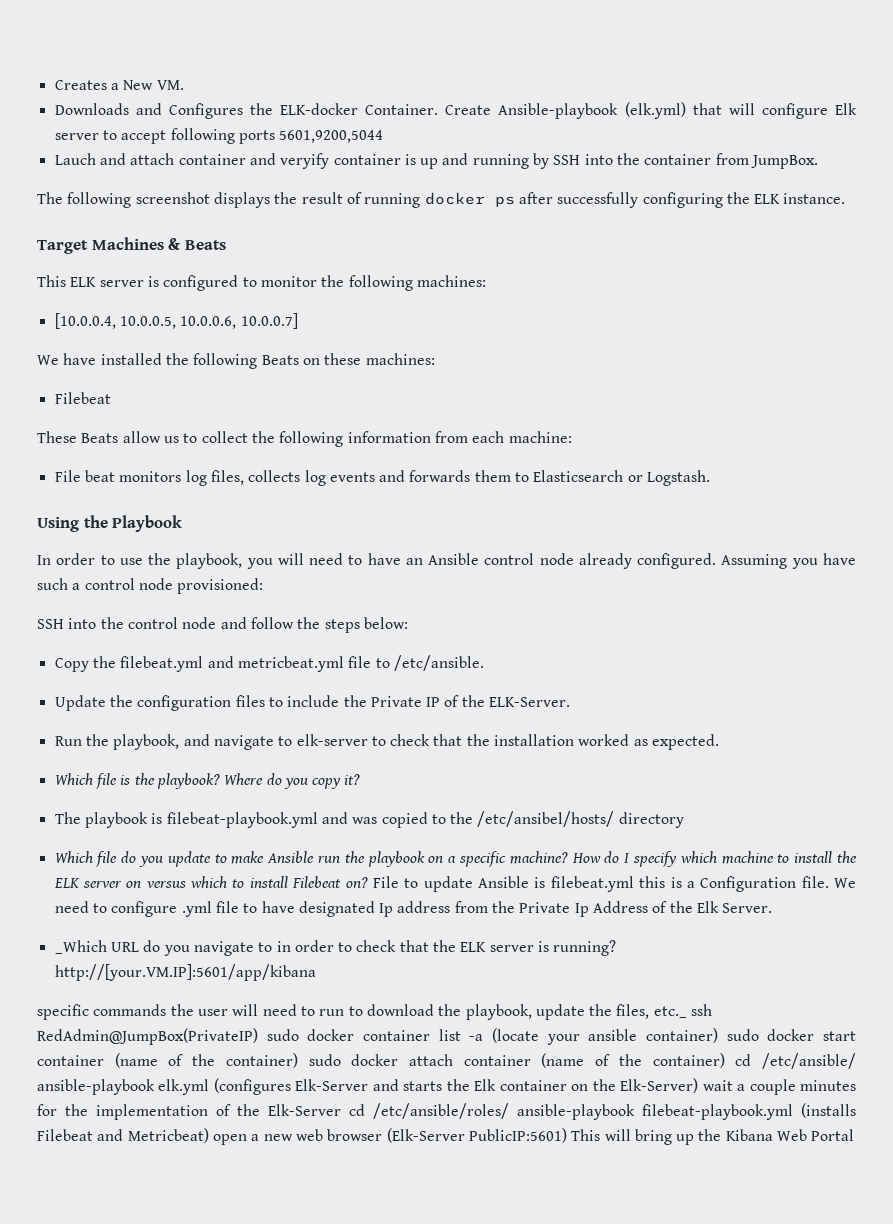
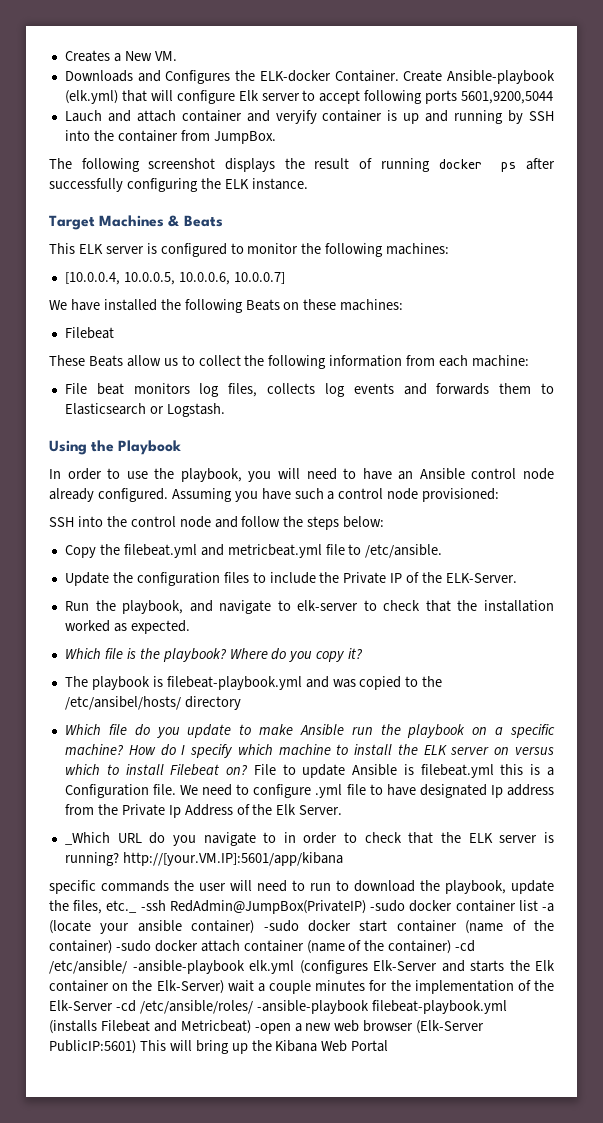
- specific commands the user will need to run to download the playbook, update the files, etc._ ssh RedAdmin@JumpBox(PrivateIP) sudo docker container list -a (locate your ansible container) sudo docker start container (name of the container) sudo docker attach container (name of the container) cd /etc/ansible/ ansible-playbook elk.yml (configures Elk-Server and starts the Elk container on the Elk-Server) wait a couple minutes for the implementation of the Elk-Server cd /etc/ansible/roles/ ansible-playbook filebeat-playbook.yml (installs Filebeat and Metricbeat) open a new web browser (Elk-Server PublicIP:5601) This will bring up the Kibana Web Portal
+ specific commands the user will need to run to download the playbook, update the files, etc._ -ssh RedAdmin@JumpBox(PrivateIP) -sudo docker container list -a (locate your ansible container) -sudo docker start container (name of the container) -sudo docker attach container (name of the container) -cd /etc/ansible/ -ansible-playbook elk.yml (configures Elk-Server and starts the Elk container on the Elk-Server) wait a couple minutes for the implementation of the Elk-Server -cd /etc/ansible/roles/ -ansible-playbook filebeat-playbook.yml (installs Filebeat and Metricbeat) -open a new web browser (Elk-Server PublicIP:5601) This will bring up the Kibana Web Portal

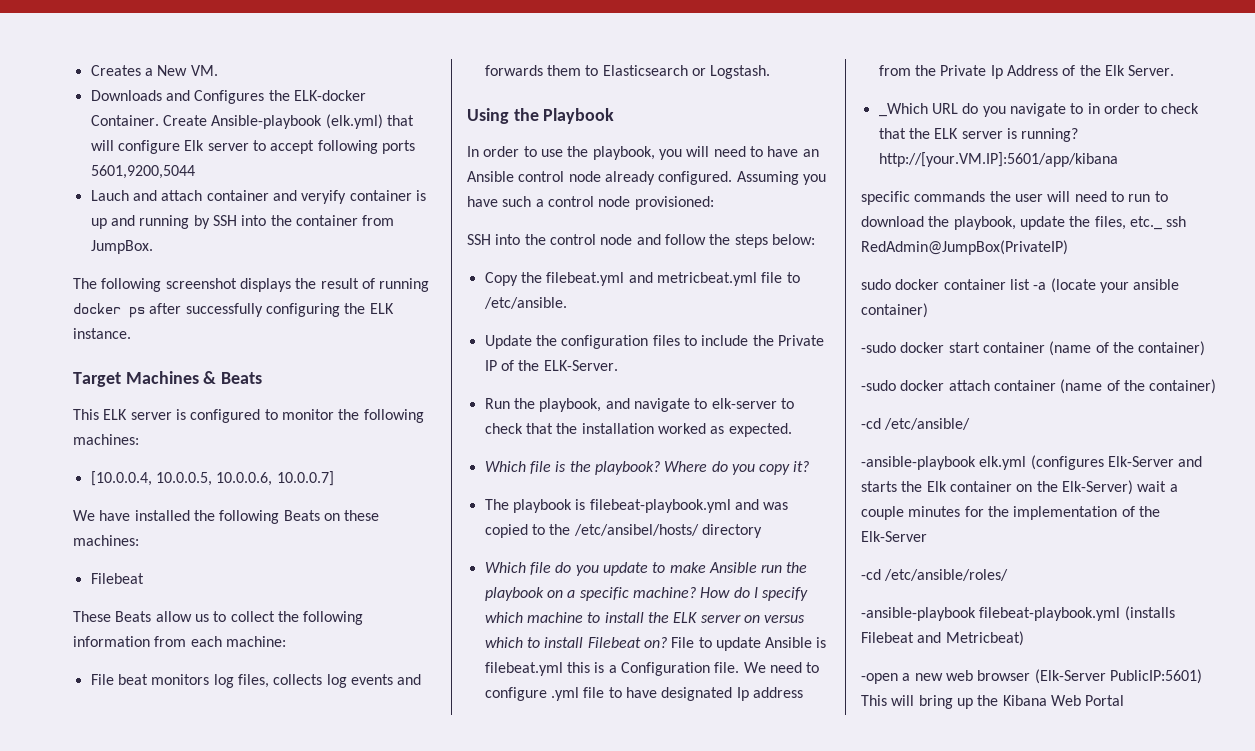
- specific commands the user will need to run to download the playbook, update the files, etc._ -ssh RedAdmin@JumpBox(PrivateIP) -sudo docker container list -a (locate your ansible container) -sudo docker start container (name of the container) -sudo docker attach container (name of the container) -cd /etc/ansible/ -ansible-playbook elk.yml (configures Elk-Server and starts the Elk container on the Elk-Server) wait a couple minutes for the implementation of the Elk-Server -cd /etc/ansible/roles/ -ansible-playbook filebeat-playbook.yml (installs Filebeat and Metricbeat) -open a new web browser (Elk-Server PublicIP:5601) This will bring up the Kibana Web Portal
+ specific commands the user will need to run to download the playbook, update the files, etc._ ssh RedAdmin@JumpBox(PrivateIP)
+ sudo docker container list -a (locate your ansible container)
+ -sudo docker start container (name of the container)
+ -sudo docker attach container (name of the container)
+ -cd /etc/ansible/
+ -ansible-playbook elk.yml (configures Elk-Server and starts the Elk container on the Elk-Server) wait a couple minutes for the implementation of the Elk-Server
+ -cd /etc/ansible/roles/
+ -ansible-playbook filebeat-playbook.yml (installs Filebeat and Metricbeat)
+ -open a new web browser (Elk-Server PublicIP:5601) This will bring up the Kibana Web Portal

